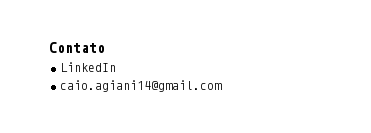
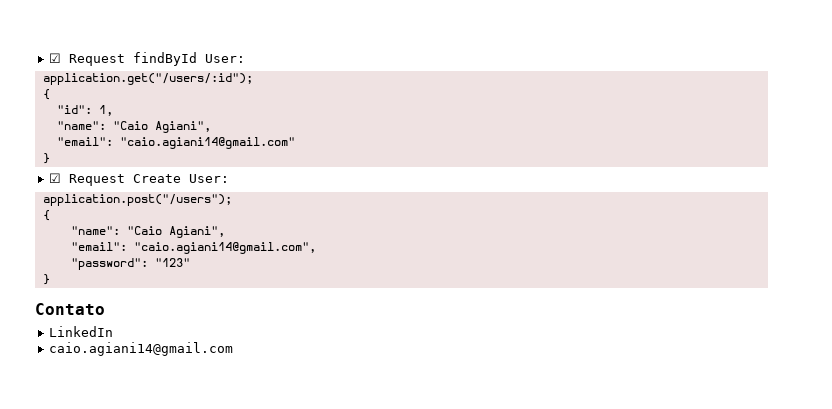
+ ☑ Request findById User:
+ application.get("/users/:id");
+ {
+ "id": 1,
+ "name": "Caio Agiani",
+ "email": "caio.agiani14@gmail.com"
+ }
+ ☑ Request Create User:
+ application.post("/users");
+ {
+ "name": "Caio Agiani",
+ "email": "caio.agiani14@gmail.com",
+ "password": "123"
+ }

